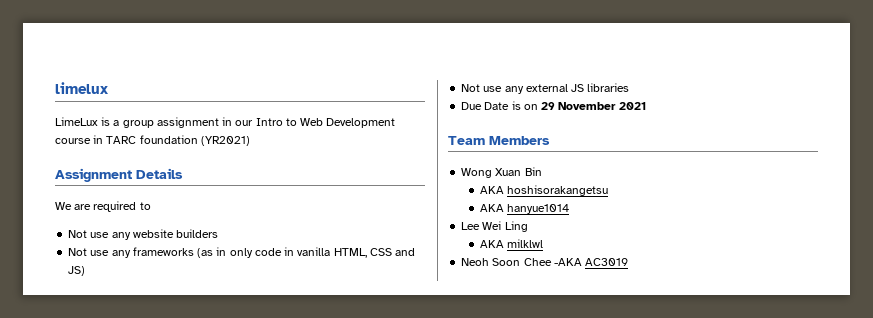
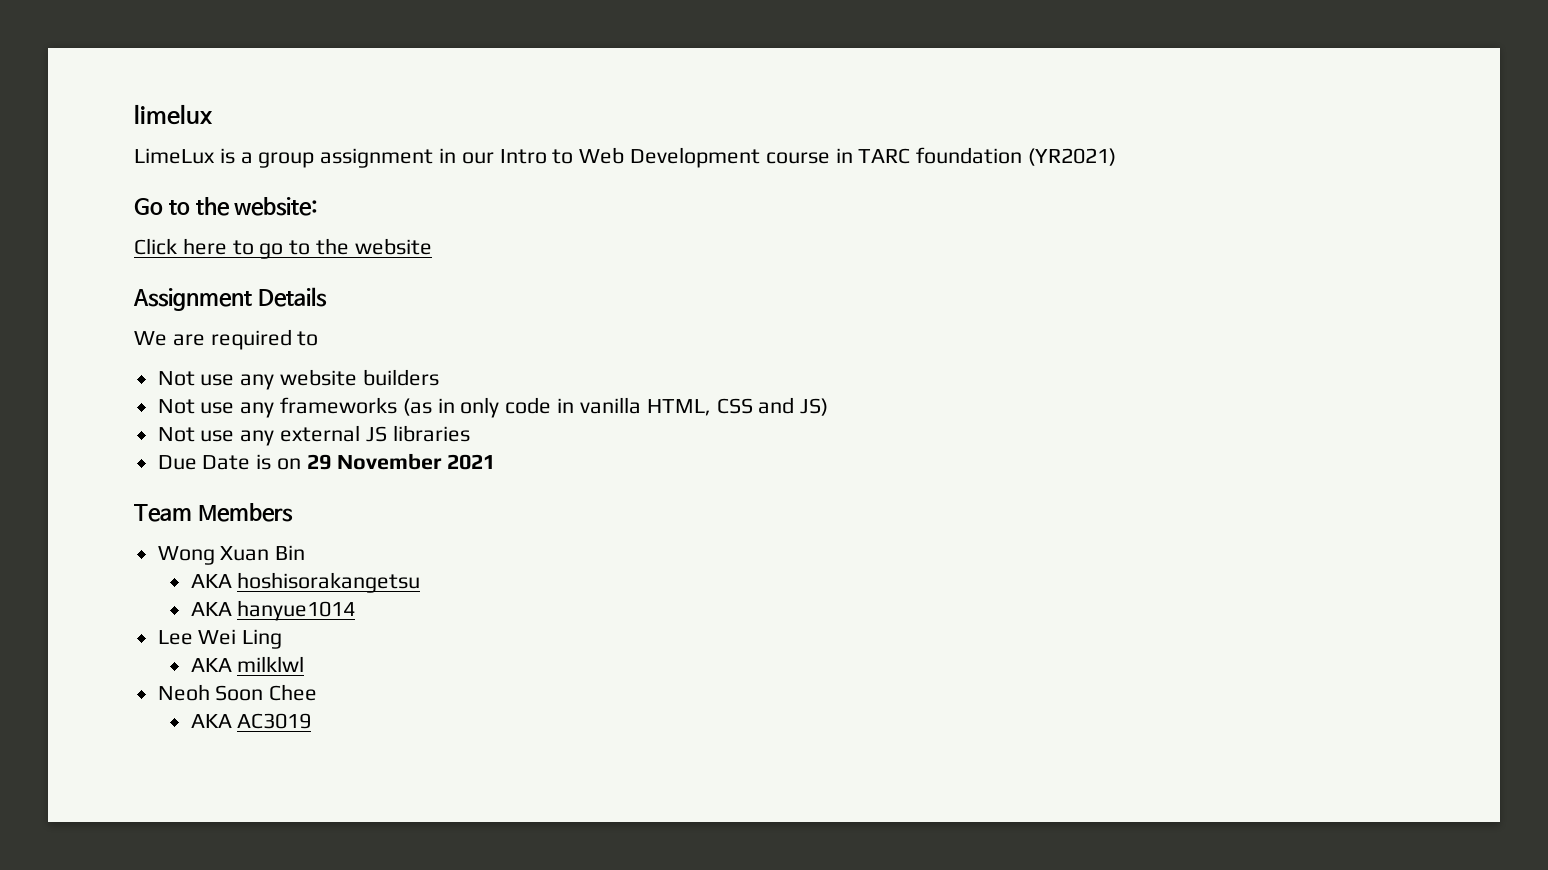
+ Go to the website:
+ Click here to go to the website
- Neoh Soon Chee -AKA AC3019
+ Neoh Soon Chee
+ AKA AC3019

